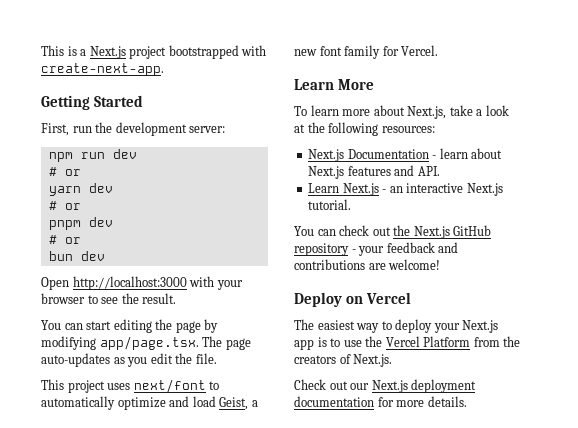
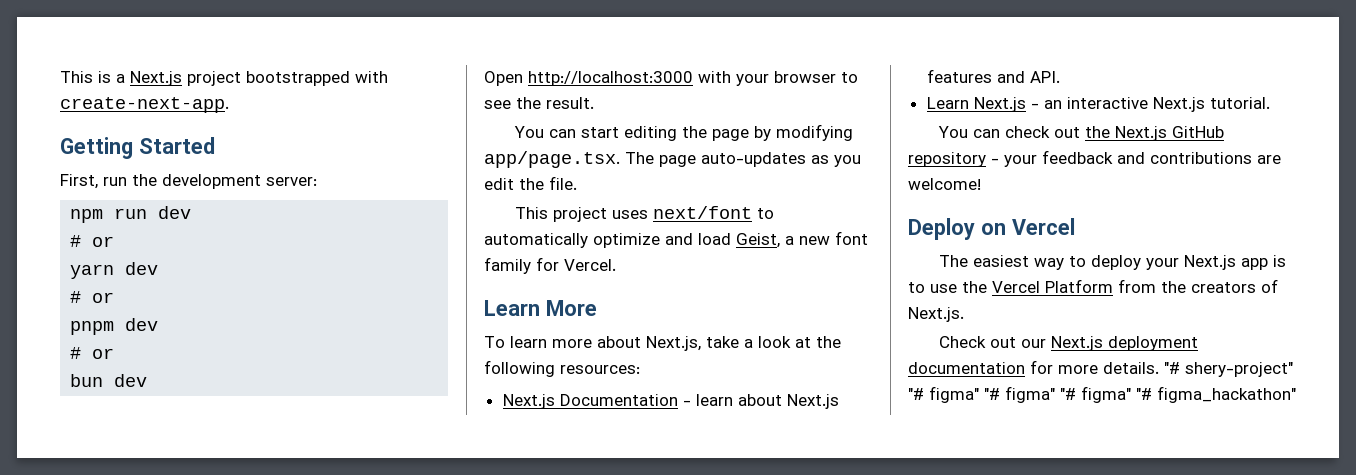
+ "# shery-project" "# figma" "# figma" "# figma" "# figma_hackathon"

